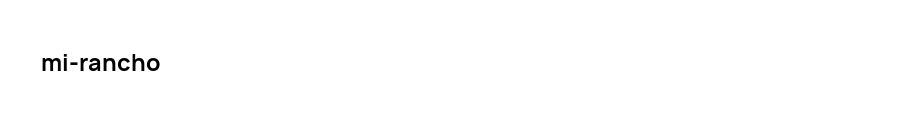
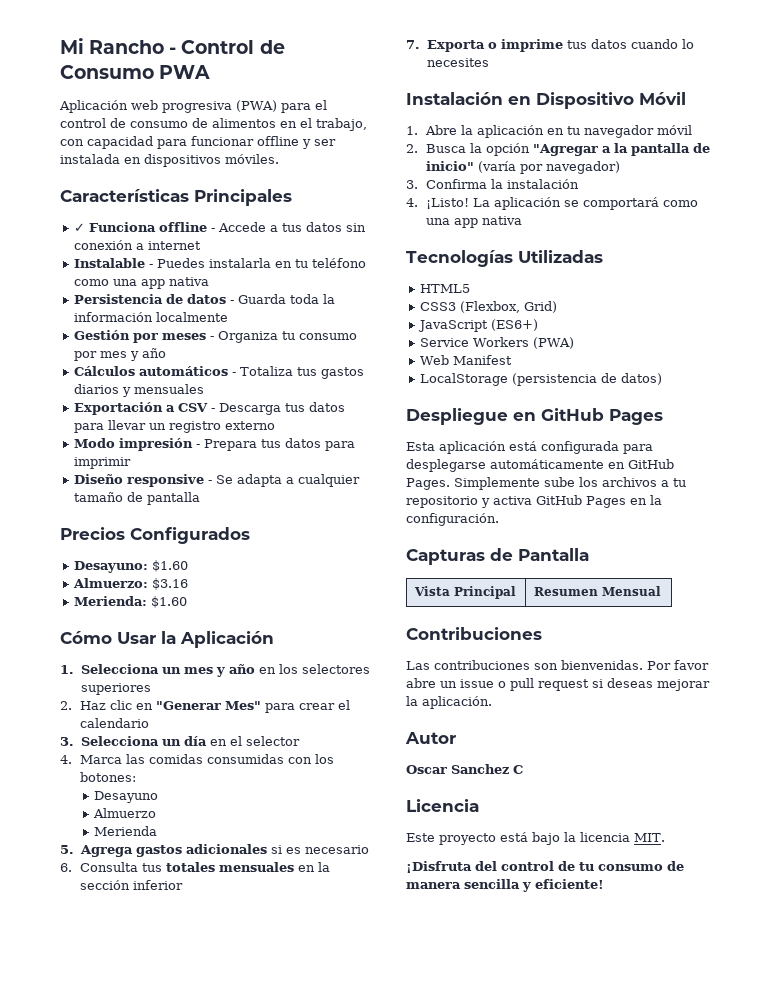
- mi-rancho
+ Mi Rancho - Control de Consumo PWA
+ Aplicación web progresiva (PWA) para el control de consumo de alimentos en el trabajo, con capacidad para funcionar offline y ser instalada en dispositivos móviles.
+ Características Principales
+ ✓ Funciona offline - Accede a tus datos sin conexión a internet
+ Instalable - Puedes instalarla en tu teléfono como una app nativa
+ Persistencia de datos - Guarda toda la información localmente
+ Gestión por meses - Organiza tu consumo por mes y año
+ Cálculos automáticos - Totaliza tus gastos diarios y mensuales
+ Exportación a CSV - Descarga tus datos para llevar un registro externo
+ Modo impresión - Prepara tus datos para imprimir
+ Diseño responsive - Se adapta a cualquier tamaño de pantalla
+ Precios Configurados
+ Desayuno: $1.60
+ Almuerzo: $3.16
+ Merienda: $1.60
+ Cómo Usar la Aplicación
+ 1. Selecciona un mes y año en los selectores superiores
+ 2. Haz clic en "Generar Mes" para crear el calendario
+ 3. Selecciona un día en el selector
+ 4. Marca las comidas consumidas con los botones:
+ Desayuno
+ Almuerzo
+ Merienda
+ 5. Agrega gastos adicionales si es necesario
+ 6. Consulta tus totales mensuales en la sección inferior
+ 7. Exporta o imprime tus datos cuando lo necesites
+ Instalación en Dispositivo Móvil
+ 1. Abre la aplicación en tu navegador móvil
+ 2. Busca la opción "Agregar a la pantalla de inicio" (varía por navegador)
+ 3. Confirma la instalación
+ 4. ¡Listo! La aplicación se comportará como una app nativa
+ Tecnologías Utilizadas
+ HTML5
+ CSS3 (Flexbox, Grid)
+ JavaScript (ES6+)
+ Service Workers (PWA)
+ Web Manifest
+ LocalStorage (persistencia de datos)
+ Despliegue en GitHub Pages
+ Esta aplicación está configurada para desplegarse automáticamente en GitHub Pages. Simplemente sube los archivos a tu repositorio y activa GitHub Pages en la configuración.
+ Capturas de Pantalla
+ Vista Principal | Resumen Mensual
+ Contribuciones
+ Las contribuciones son bienvenidas. Por favor abre un issue o pull request si deseas mejorar la aplicación.
+ Autor
+ Oscar Sanchez C
+ Licencia
+ Este proyecto está bajo la licencia MIT.
+ ¡Disfruta del control de tu consumo de manera sencilla y eficiente!

